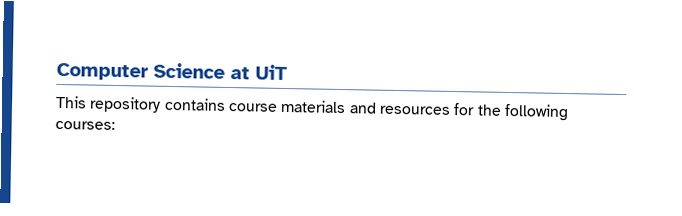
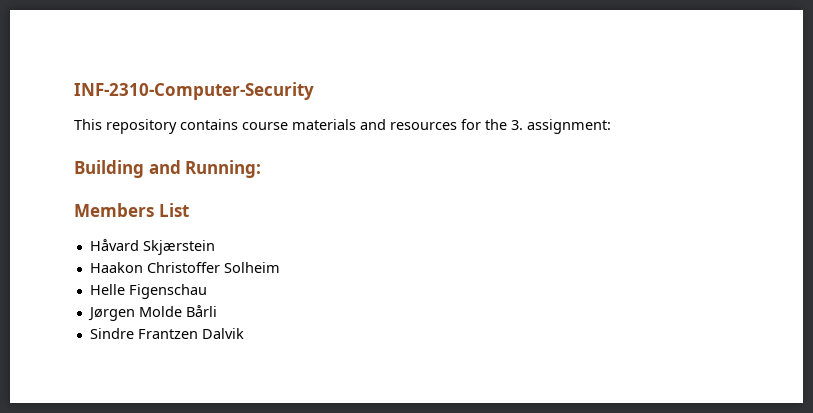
- Computer Science at UiT
+ INF-2310-Computer-Security
- This repository contains course materials and resources for the following courses:
+ This repository contains course materials and resources for the 3. assignment:
+ Building and Running:
+ Members List
+ Håvard Skjærstein
+ Haakon Christoffer Solheim
+ Helle Figenschau
+ Jørgen Molde Bårli
+ Sindre Frantzen Dalvik

